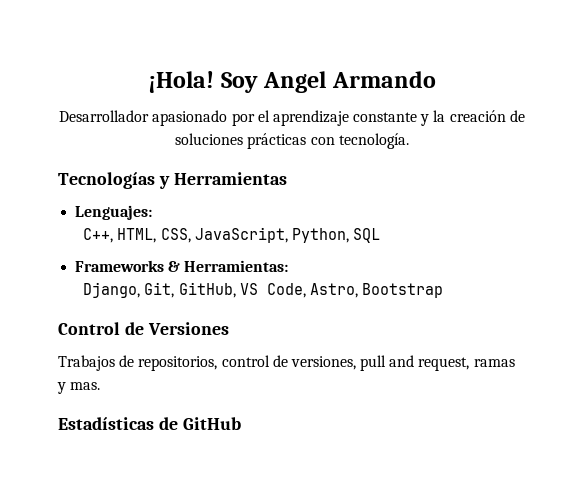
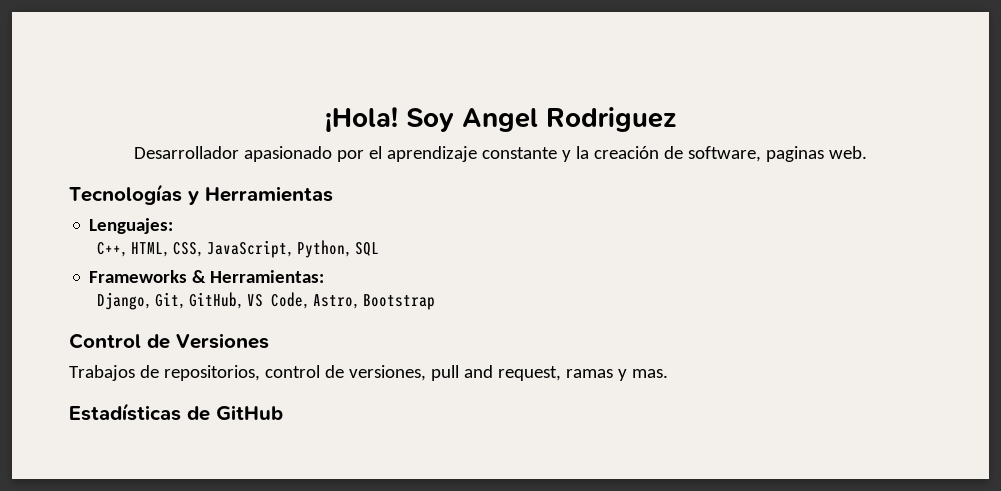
- Soy Angel Armando
+ Soy Angel Rodriguez
- Desarrollador apasionado por el aprendizaje constante y la creación de soluciones prácticas con tecnología.
+ Desarrollador apasionado por el aprendizaje constante y la creación de software, paginas web.

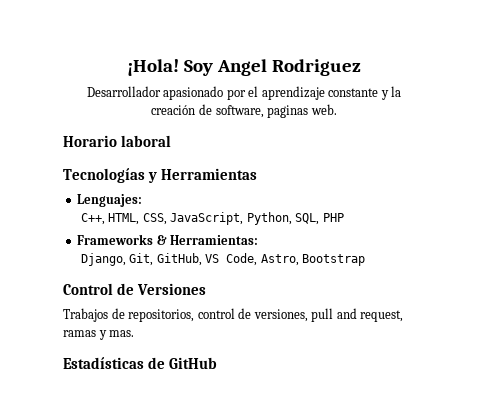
+ Horario laboral
- C++, HTML, CSS, JavaScript, Python, SQL
+ C++, HTML, CSS, JavaScript, Python, SQL, PHP

